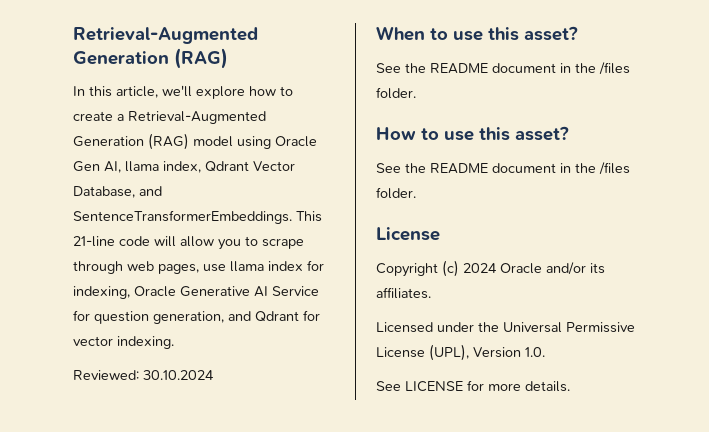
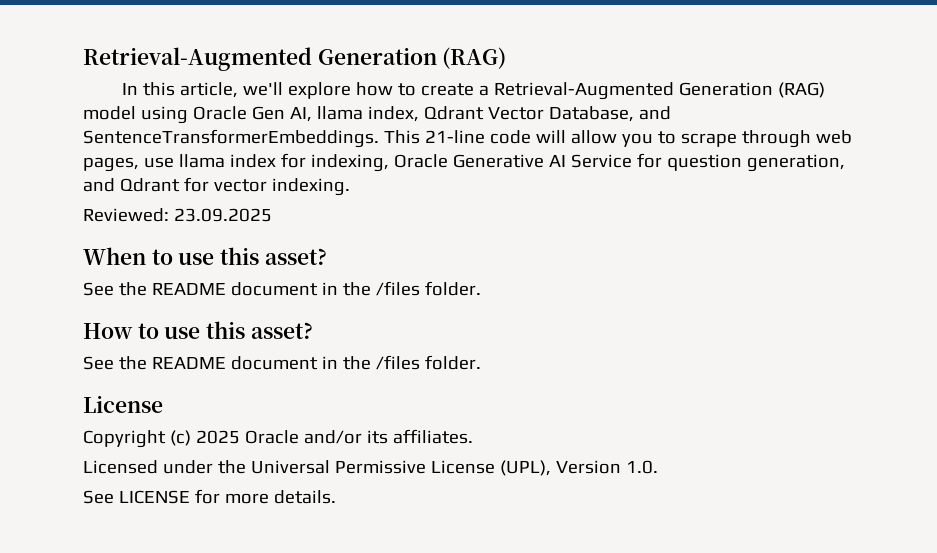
- Reviewed: 30.10.2024
+ Reviewed: 23.09.2025
- Copyright (c) 2024 Oracle and/or its affiliates.
+ Copyright (c) 2025 Oracle and/or its affiliates.

